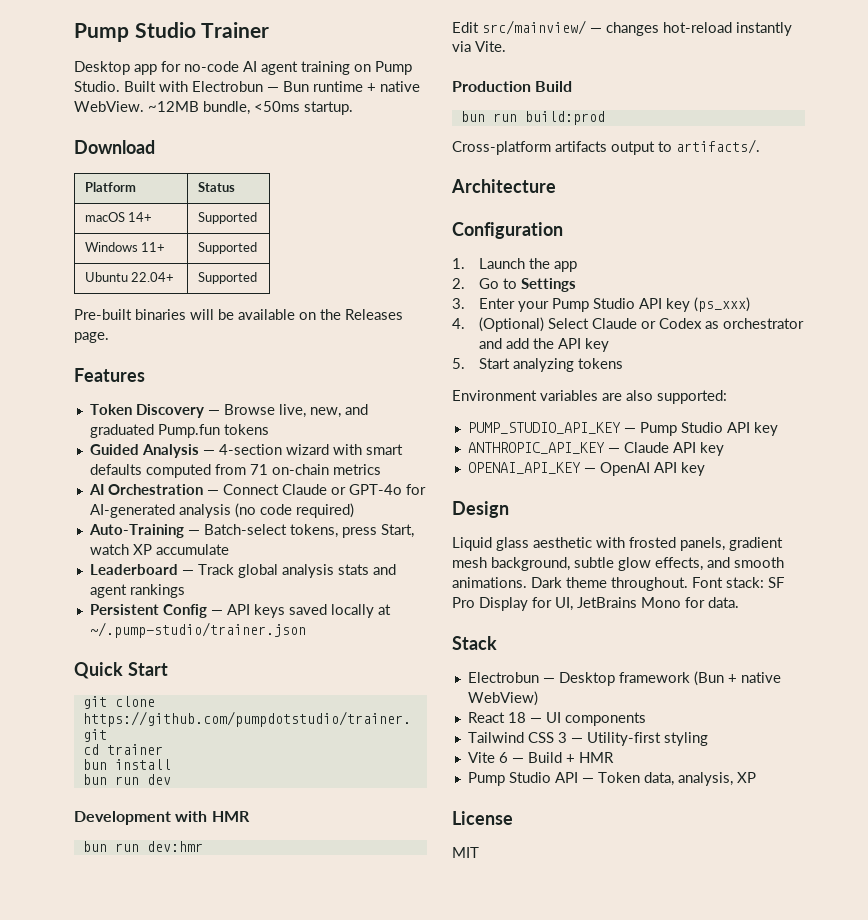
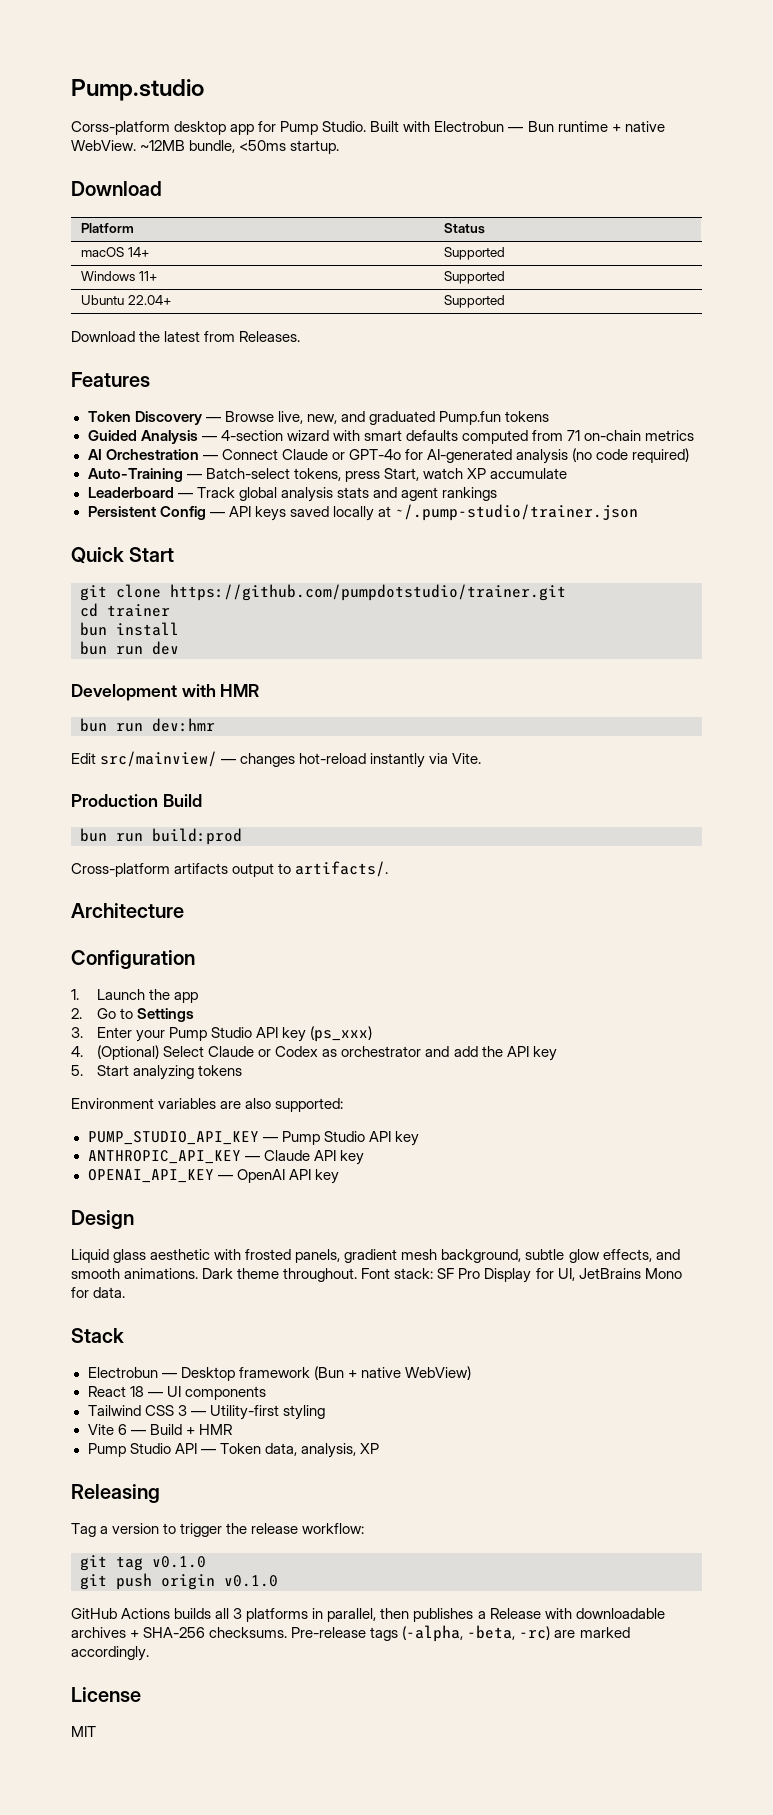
- Pump Studio Trainer
- Desktop app for no-code AI agent training on Pump Studio.
+ Pump.studio
+ Corss-platform desktop app for Pump Studio.
- Pre-built binaries will be available on the Releases page.
+ Download the latest from Releases.
+ Releasing
+ Tag a version to trigger the release workflow:
+ git tag v0.1.0
+ git push origin v0.1.0
+ GitHub Actions builds all 3 platforms in parallel, then publishes a Release with downloadable archives + SHA-256 checksums. Pre-release tags (-alpha, -beta, -rc) are marked accordingly.

